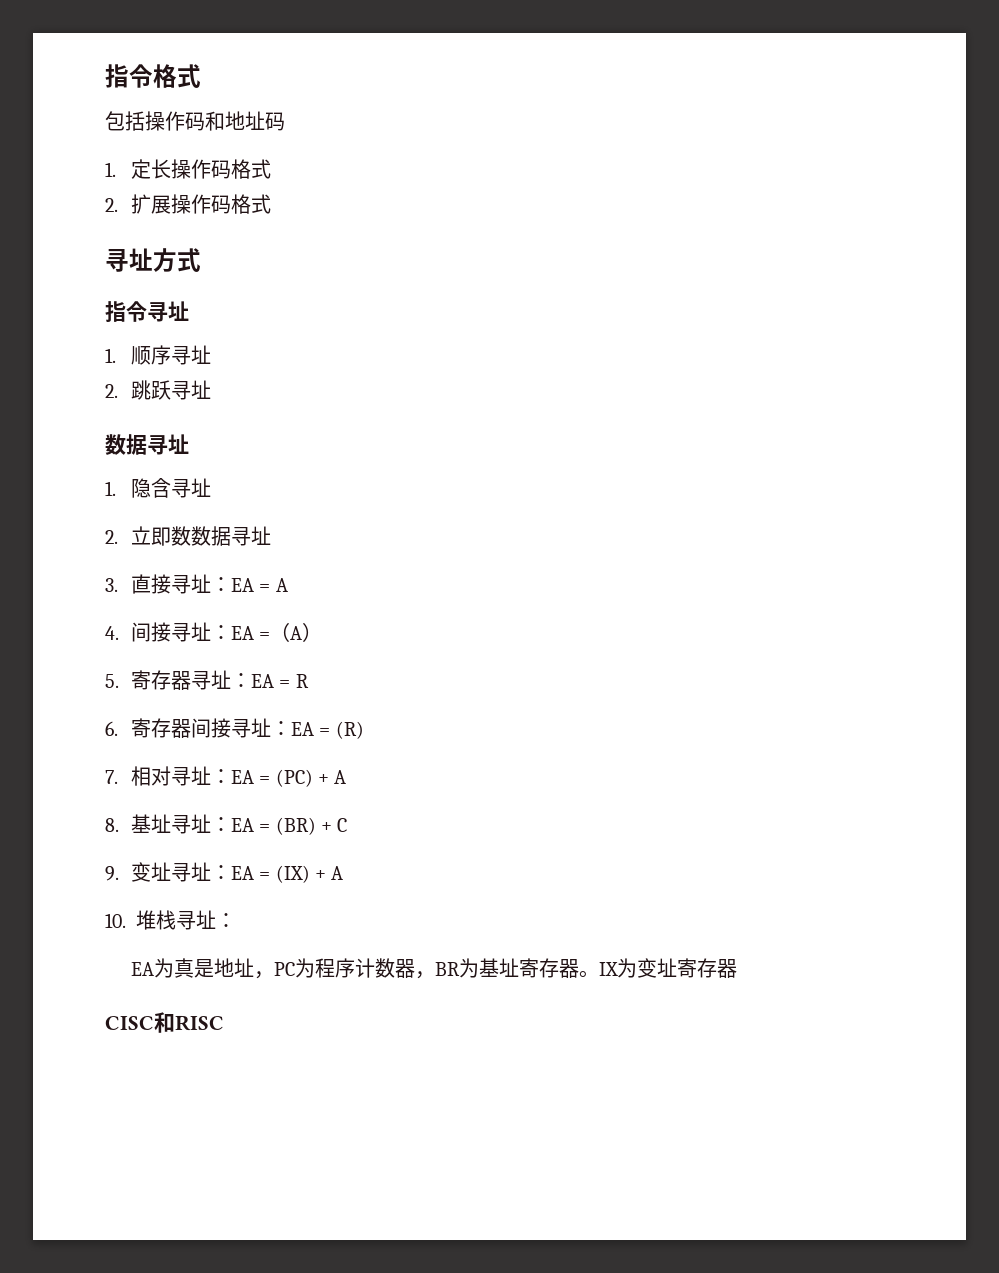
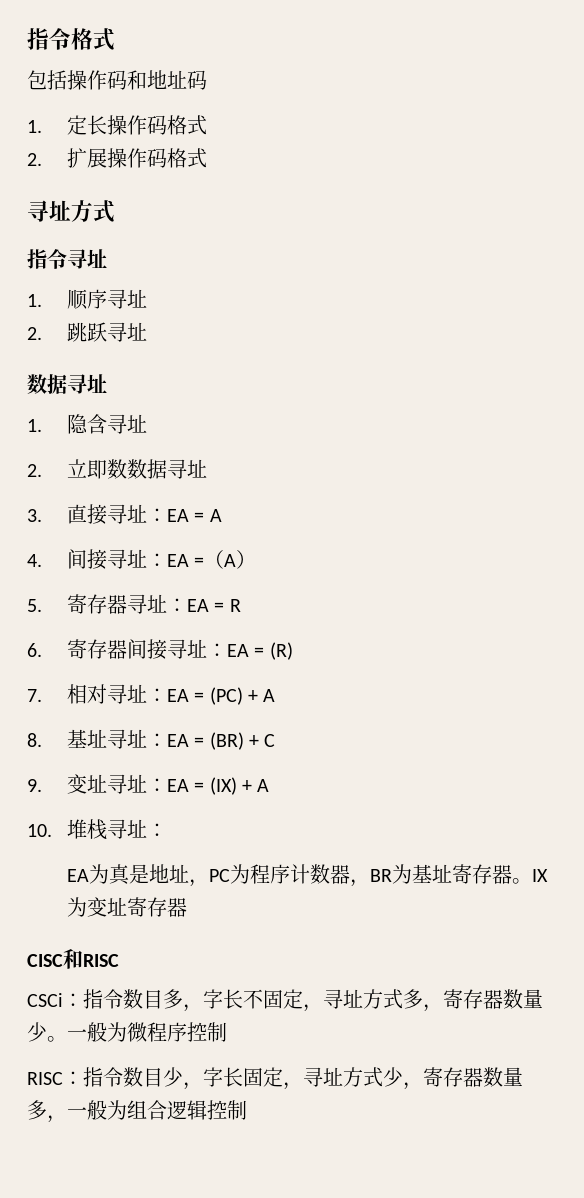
+ CSCi：指令数目多，字长不固定，寻址方式多，寄存器数量少。一般为微程序控制
+ RISC：指令数目少，字长固定，寻址方式少，寄存器数量多，一般为组合逻辑控制

